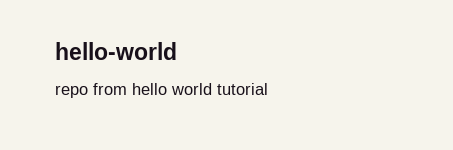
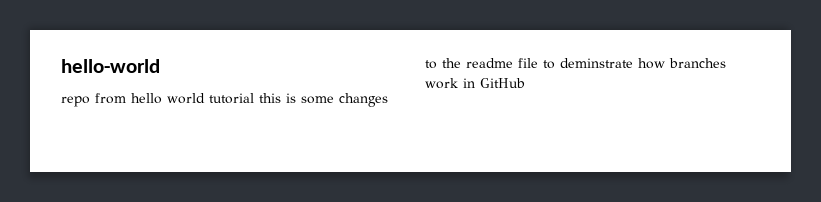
- repo from hello world tutorial
+ repo from hello world tutorial this is some changes to the readme file to deminstrate how branches work in GitHub

